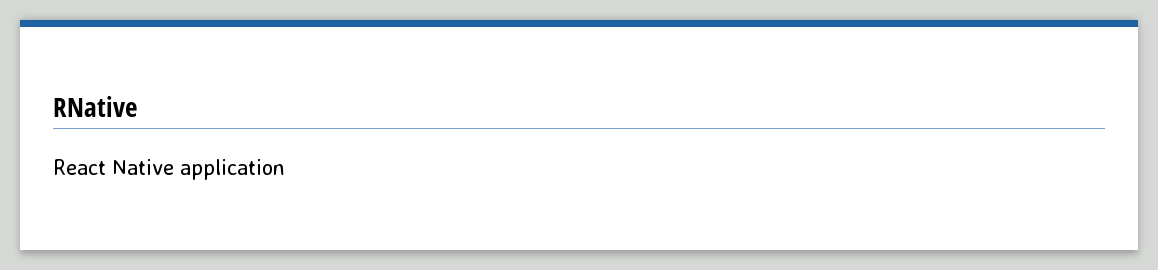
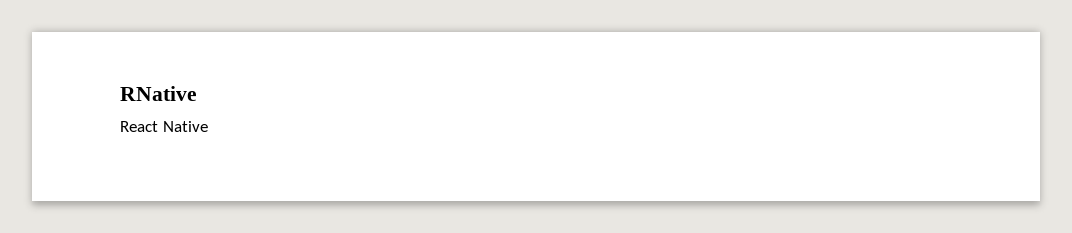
- React Native application
+ React Native

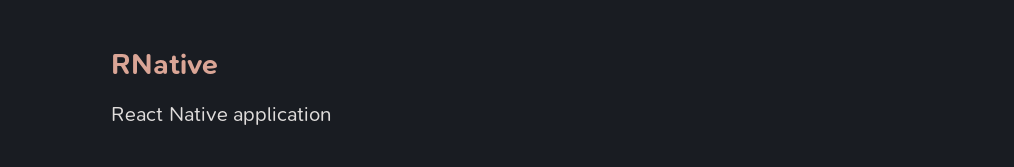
- React Native
+ React Native application

